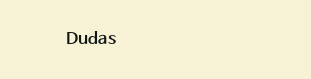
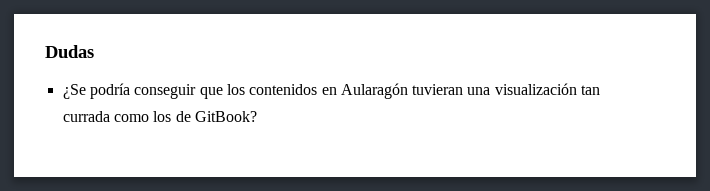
+ ¿Se podría conseguir que los contenidos en Aularagón tuvieran una visualización tan currada como los de GitBook?

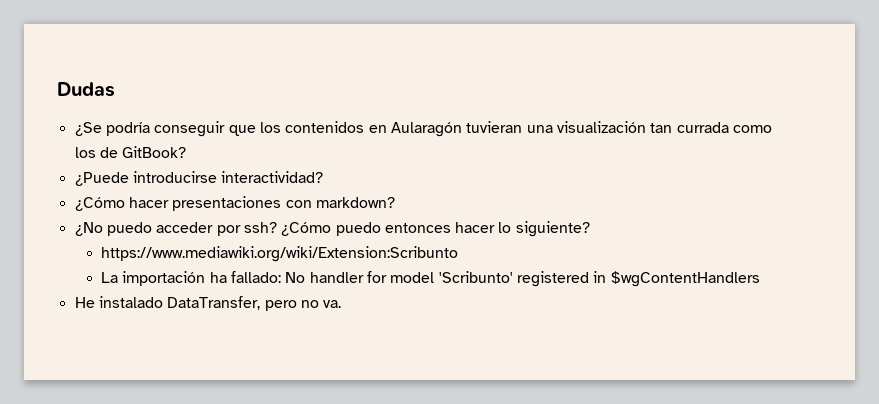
+ ¿Puede introducirse interactividad?
+ ¿Cómo hacer presentaciones con markdown?
+ ¿No puedo acceder por ssh? ¿Cómo puedo entonces hacer lo siguiente?
+ https://www.mediawiki.org/wiki/Extension:Scribunto
+ La importación ha fallado: No handler for model 'Scribunto' registered in $wgContentHandlers
+ He instalado DataTransfer, pero no va.

